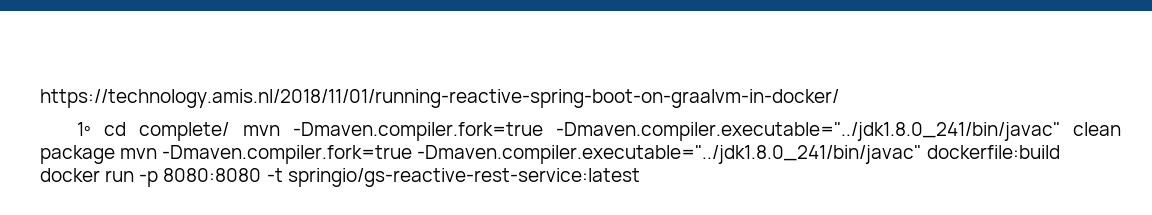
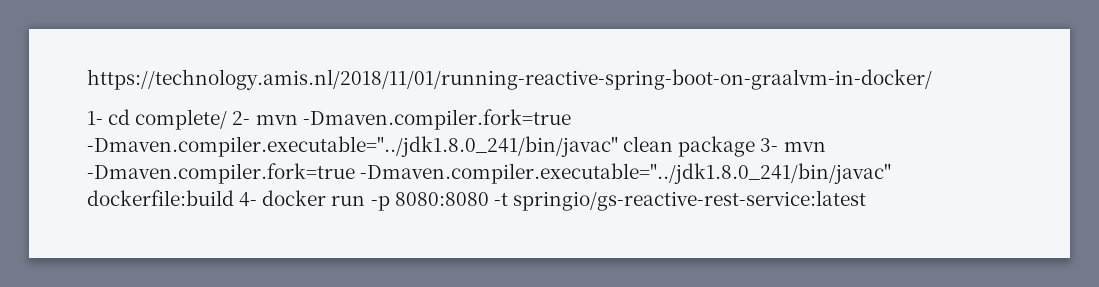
- 1º cd complete/ mvn -Dmaven.compiler.fork=true -Dmaven.compiler.executable="../jdk1.8.0_241/bin/javac" clean package mvn -Dmaven.compiler.fork=true -Dmaven.compiler.executable="../jdk1.8.0_241/bin/javac" dockerfile:build docker run -p 8080:8080 -t springio/gs-reactive-rest-service:latest
+ 1- cd complete/ 2- mvn -Dmaven.compiler.fork=true -Dmaven.compiler.executable="../jdk1.8.0_241/bin/javac" clean package 3- mvn -Dmaven.compiler.fork=true -Dmaven.compiler.executable="../jdk1.8.0_241/bin/javac" dockerfile:build 4- docker run -p 8080:8080 -t springio/gs-reactive-rest-service:latest

